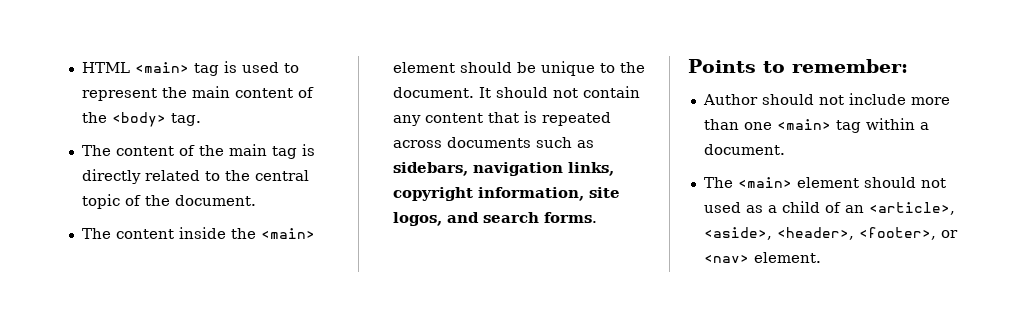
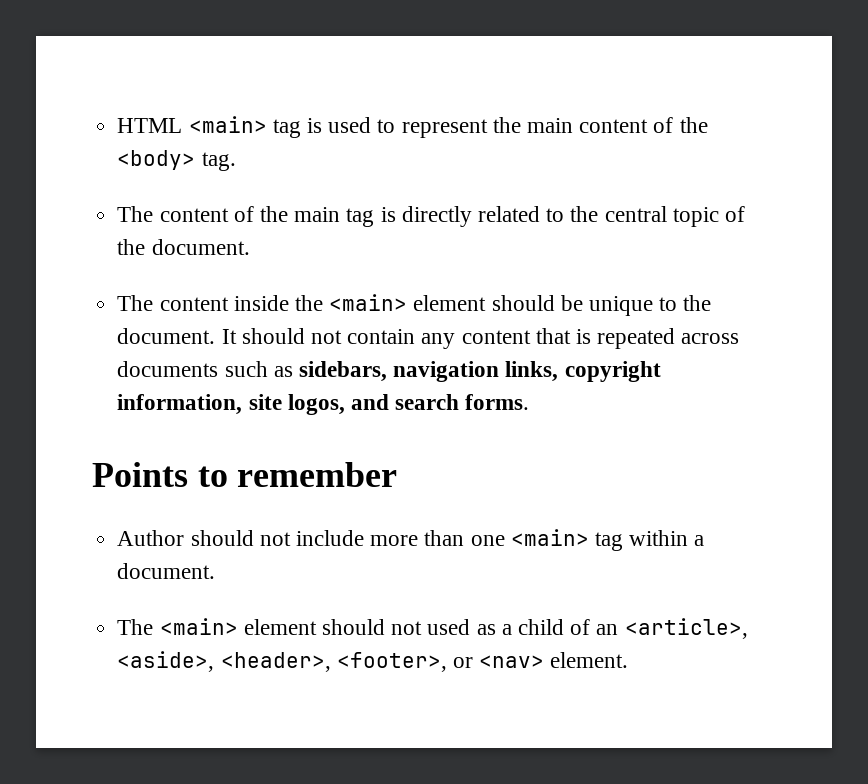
- Points to remember:
+ Points to remember

